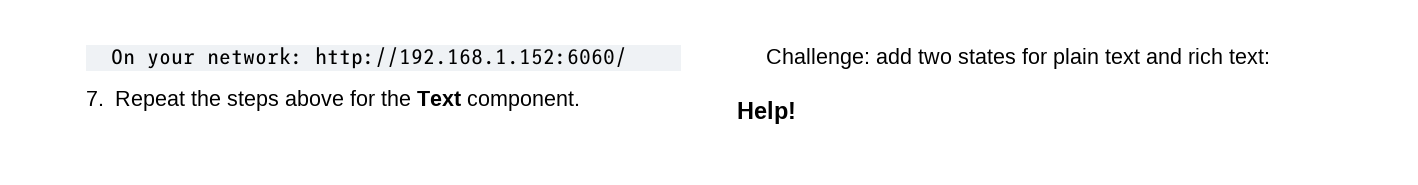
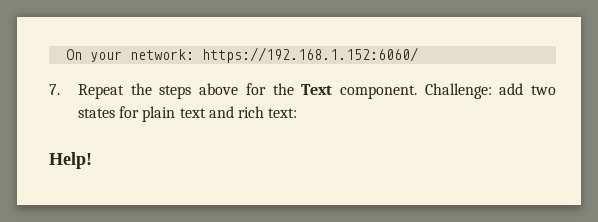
- On your network: http://192.168.1.152:6060/
+ On your network: https://192.168.1.152:6060/

